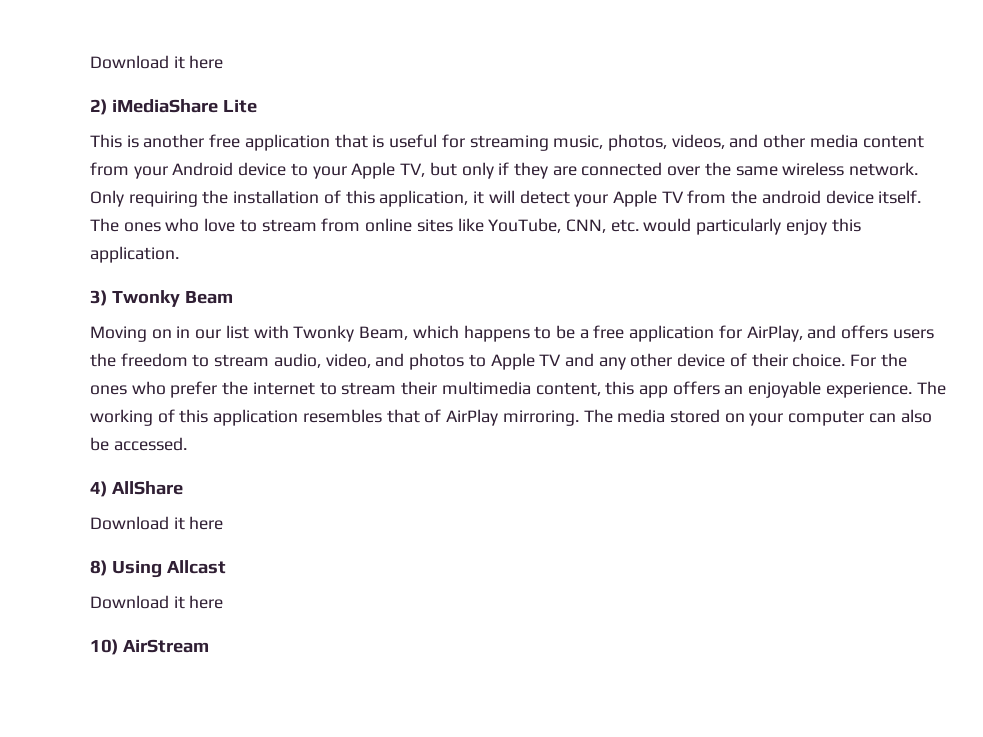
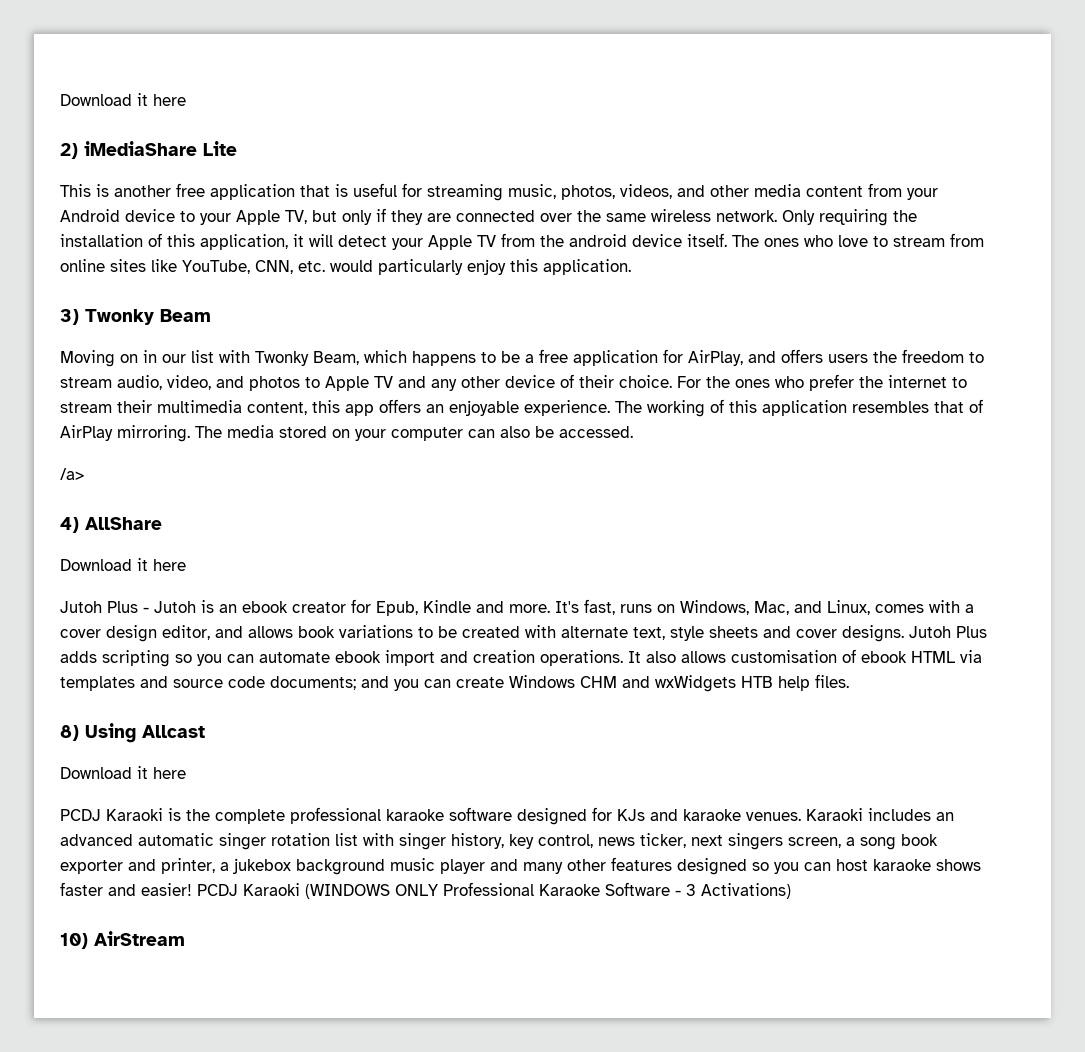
+ /a>
+ Jutoh Plus - Jutoh is an ebook creator for Epub, Kindle and more. It's fast, runs on Windows, Mac, and Linux, comes with a cover design editor, and allows book variations to be created with alternate text, style sheets and cover designs. Jutoh Plus adds scripting so you can automate ebook import and creation operations. It also allows customisation of ebook HTML via templates and source code documents; and you can create Windows CHM and wxWidgets HTB help files.
+ PCDJ Karaoki is the complete professional karaoke software designed for KJs and karaoke venues. Karaoki includes an advanced automatic singer rotation list with singer history, key control, news ticker, next singers screen, a song book exporter and printer, a jukebox background music player and many other features designed so you can host karaoke shows faster and easier! PCDJ Karaoki (WINDOWS ONLY Professional Karaoke Software - 3 Activations)

